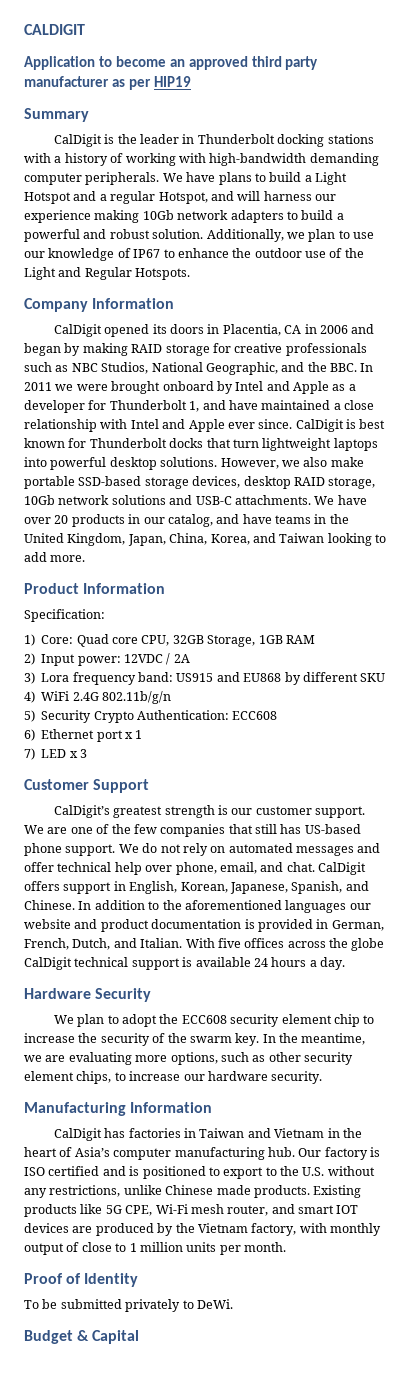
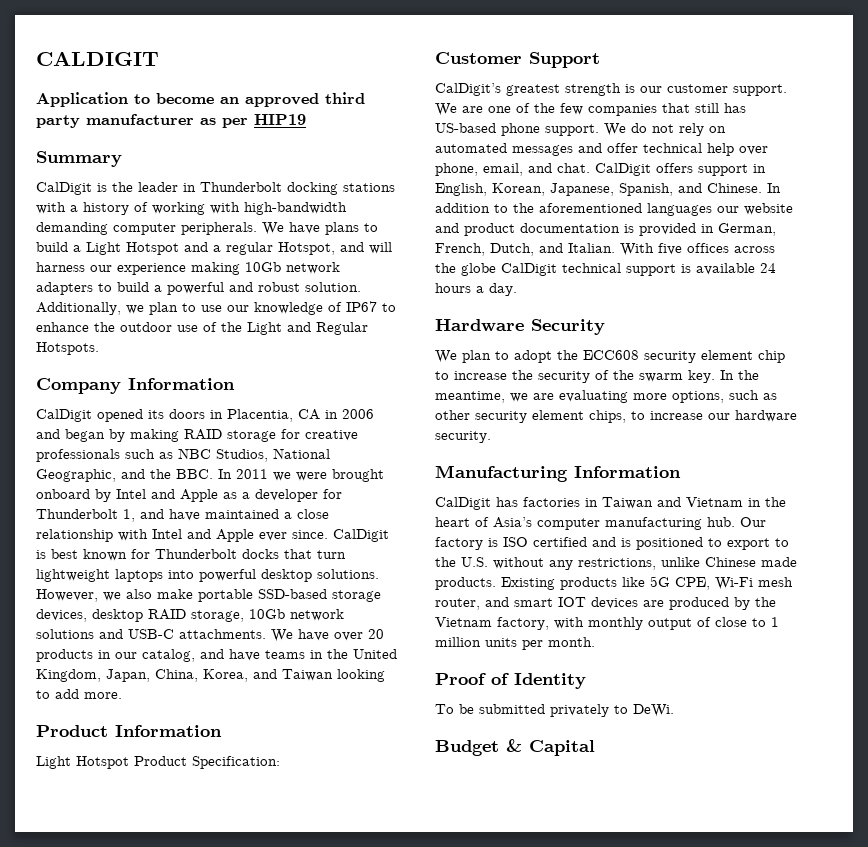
- Specification:
- 1) Core: Quad core CPU, 32GB Storage, 1GB RAM
- 2) Input power: 12VDC / 2A
- 3) Lora frequency band: US915 and EU868 by different SKU
- 4) WiFi 2.4G 802.11b/g/n
- 5) Security Crypto Authentication: ECC608
- 6) Ethernet port x 1
- 7) LED x 3
+ Light Hotspot Product Specification:

